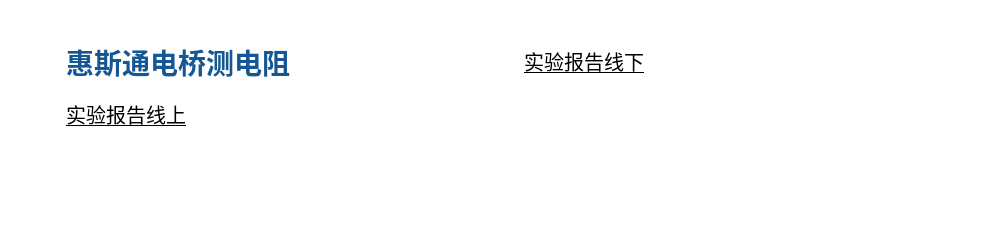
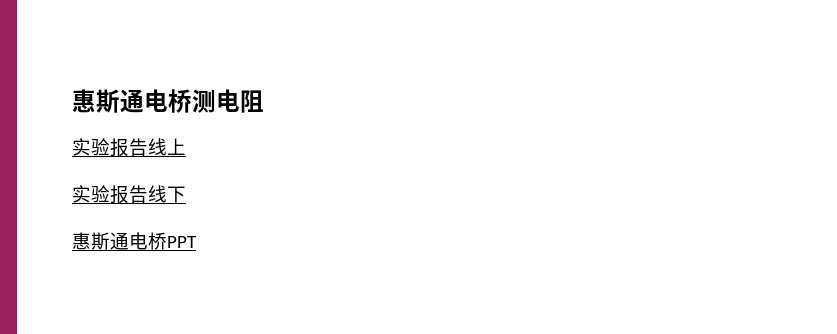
+ 惠斯通电桥PPT

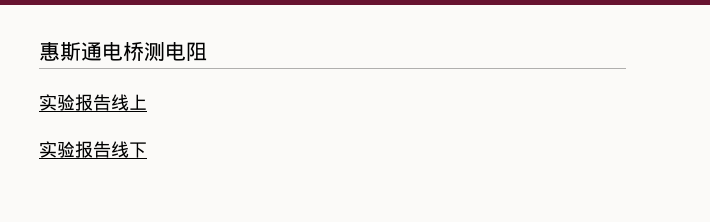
- 惠斯通电桥PPT

